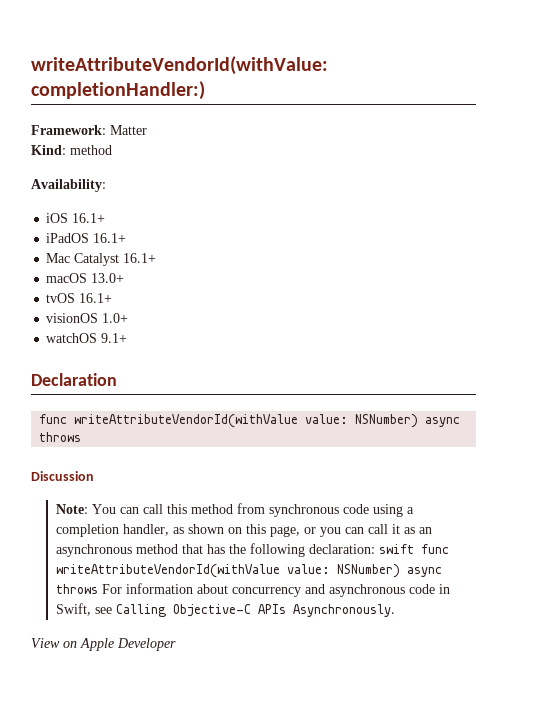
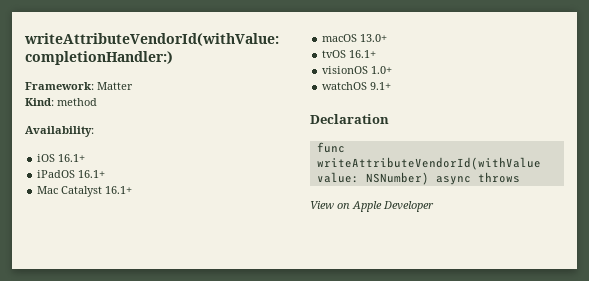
- Discussion
- Note: You can call this method from synchronous code using a completion handler, as shown on this page, or you can call it as an asynchronous method that has the following declaration: swift func writeAttributeVendorId(withValue value: NSNumber) async throws For information about concurrency and asynchronous code in Swift, see Calling Objective-C APIs Asynchronously.

